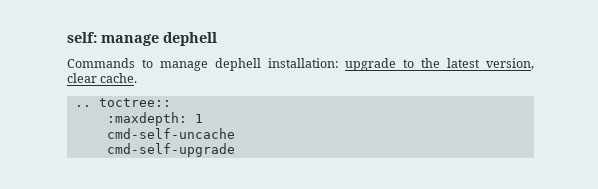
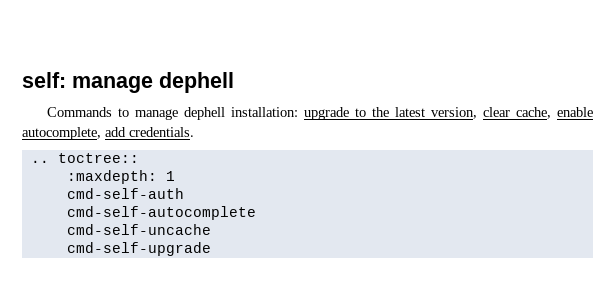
- Commands to manage dephell installation: upgrade to the latest version, clear cache.
+ Commands to manage dephell installation: upgrade to the latest version, clear cache, enable autocomplete, add credentials.
+ cmd-self-auth
+ cmd-self-autocomplete

